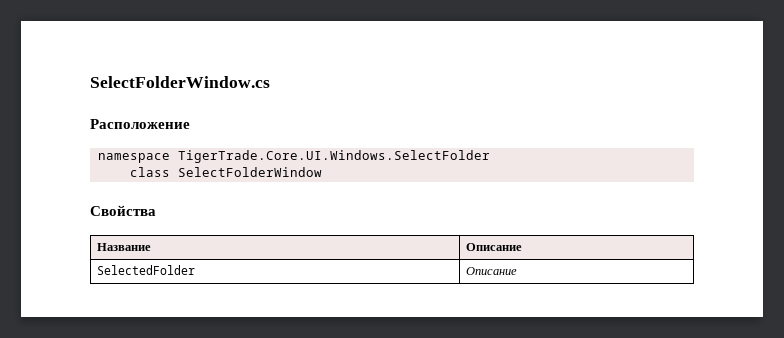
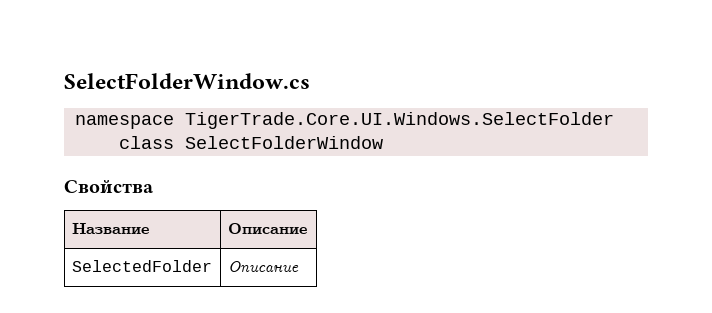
- Расположение

